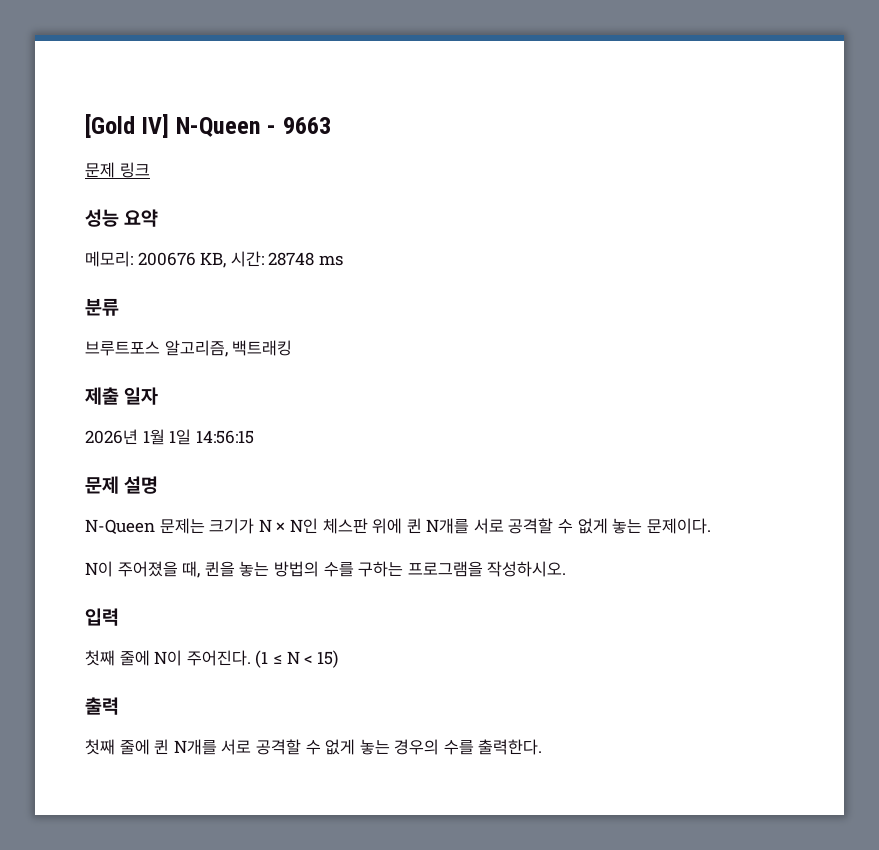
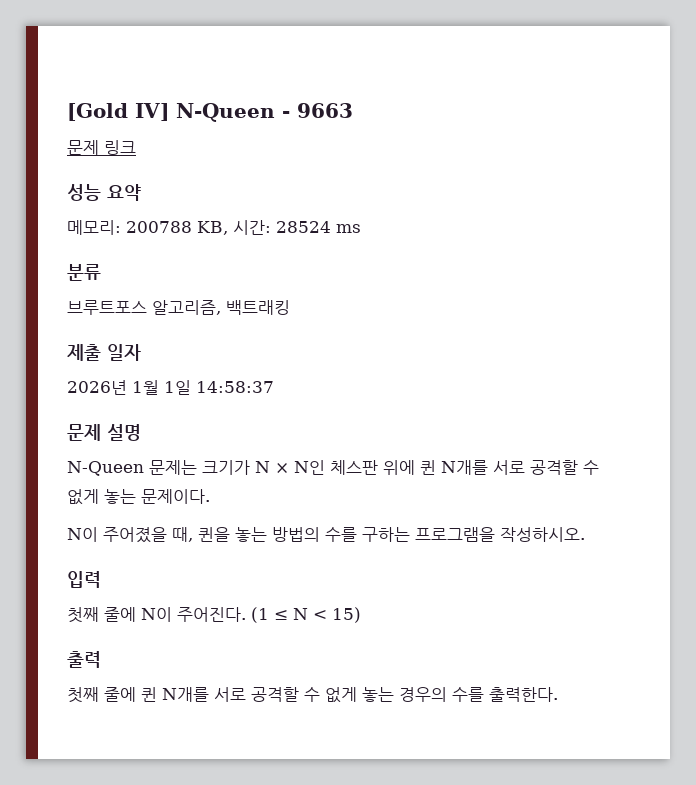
- 메모리: 200676 KB, 시간: 28748 ms
+ 메모리: 200788 KB, 시간: 28524 ms
- 2026년 1월 1일 14:56:15
+ 2026년 1월 1일 14:58:37

